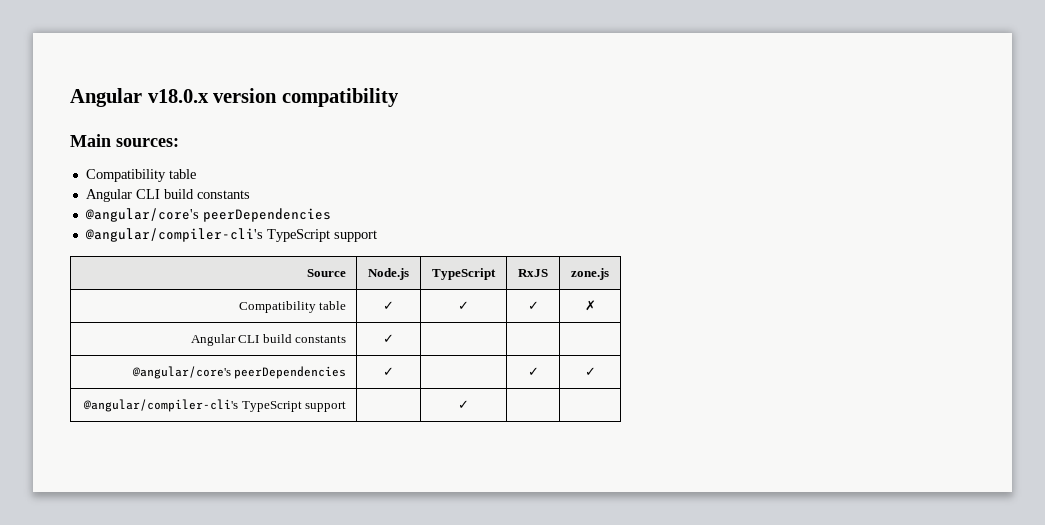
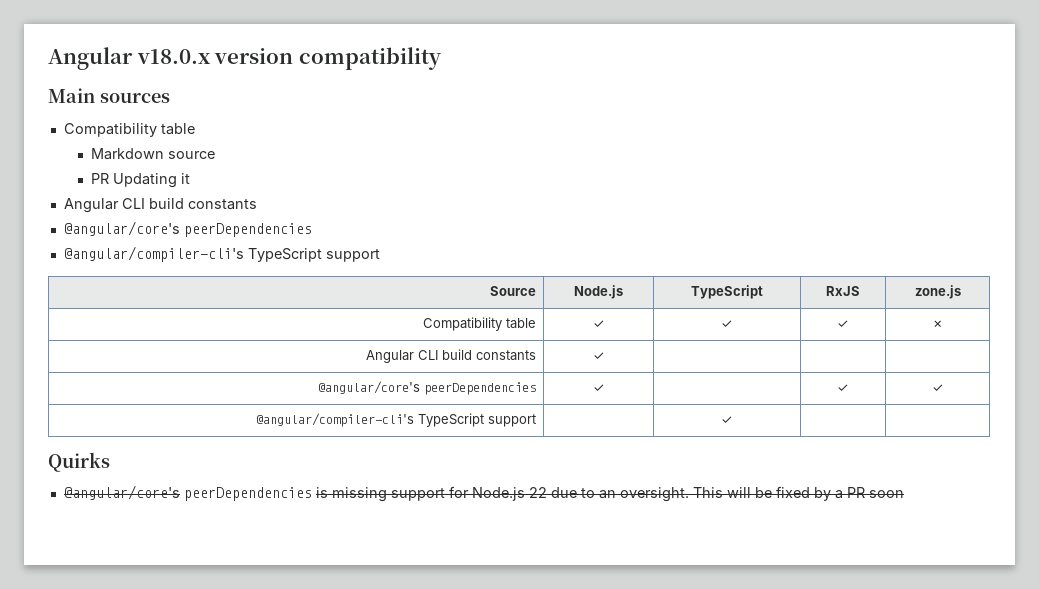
- Main sources:
+ Main sources
  Compatibility table
+ Markdown source
+ PR Updating it
+ Quirks
+ @angular/core's peerDependencies is missing support for Node.js 22 due to an oversight. This will be fixed by a PR soon

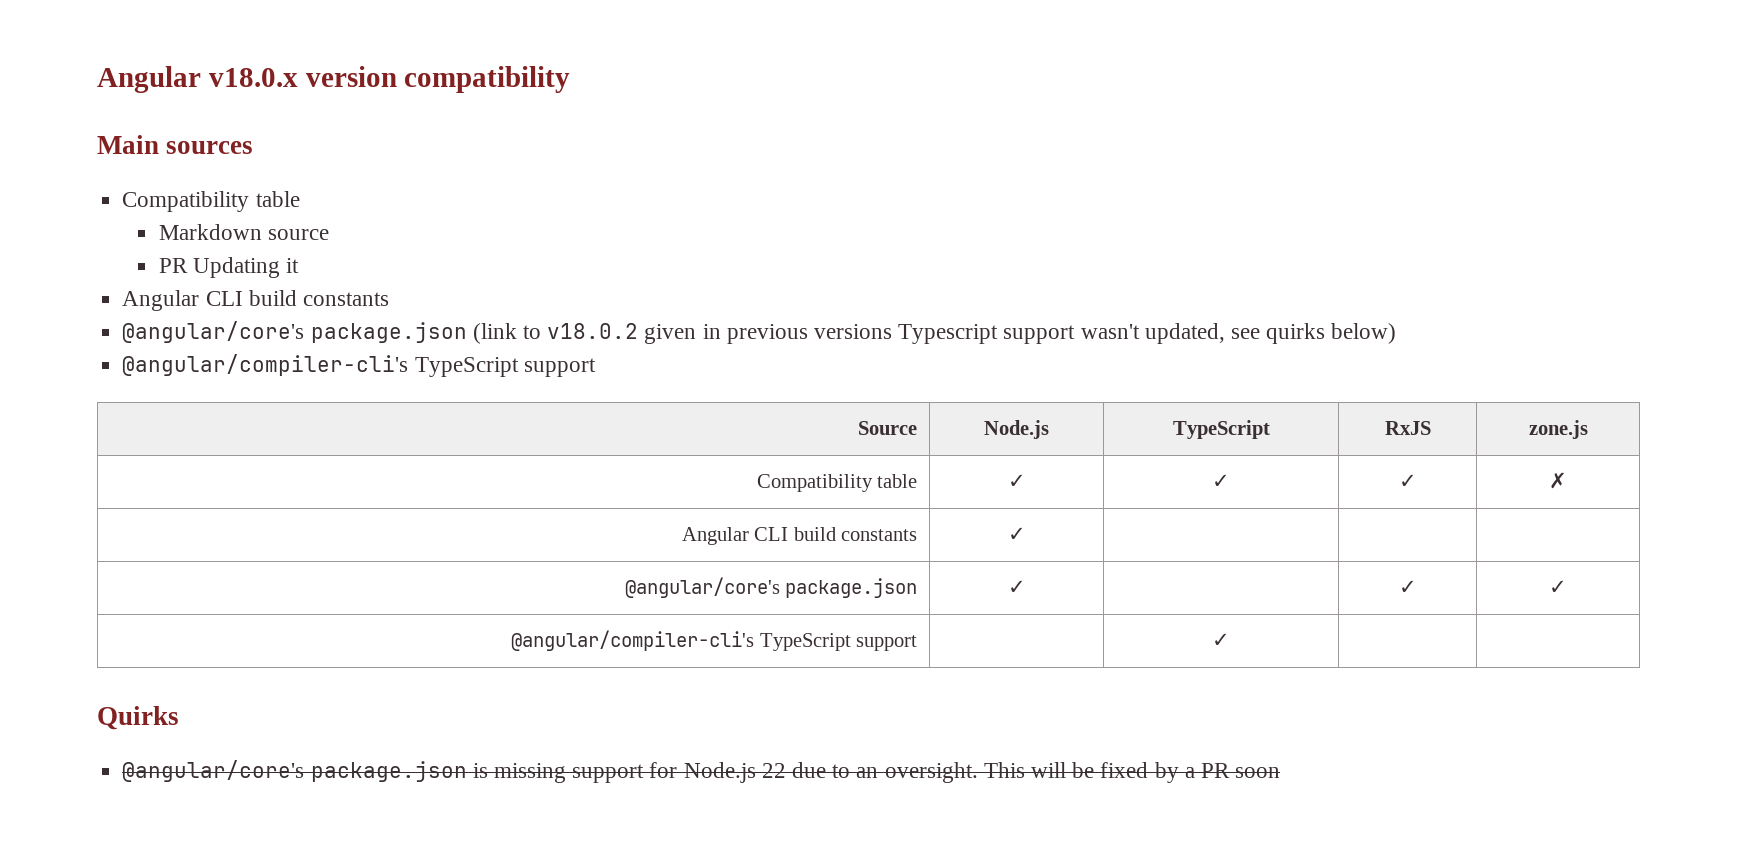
  PR Updating it
  Angular CLI build constants
- @angular/core's peerDependencies
+ @angular/core's package.json (link to v18.0.2 given in previous versions Typescript support wasn't updated, see quirks below)
- @angular/core's peerDependencies | ✓ | | ✓ | ✓
+ @angular/core's package.json | ✓ | | ✓ | ✓
- @angular/core's peerDependencies is missing support for Node.js 22 due to an oversight.
+ @angular/core's package.json is missing support for Node.js 22 due to an oversight.

